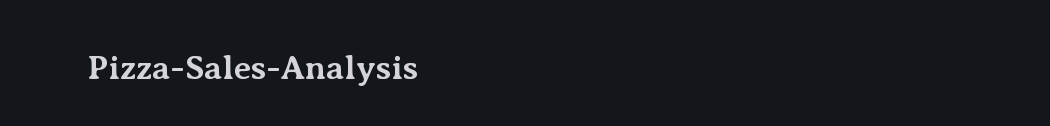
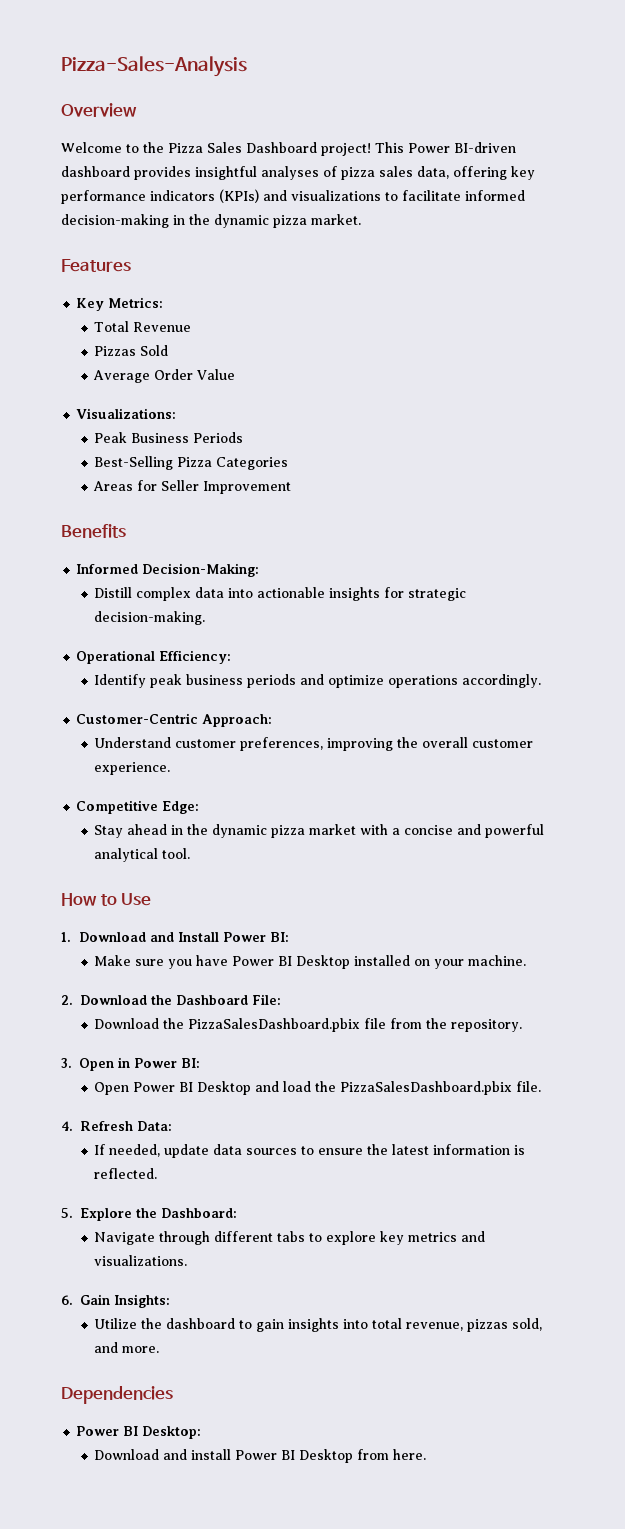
+ Overview
+ Welcome to the Pizza Sales Dashboard project! This Power BI-driven dashboard provides insightful analyses of pizza sales data, offering key performance indicators (KPIs) and visualizations to facilitate informed decision-making in the dynamic pizza market.
+ Features
+ Key Metrics:
+ Total Revenue
+ Pizzas Sold
+ Average Order Value
+ Visualizations:
+ Peak Business Periods
+ Best-Selling Pizza Categories
+ Areas for Seller Improvement
+ Benefits
+ Informed Decision-Making:
+ Distill complex data into actionable insights for strategic decision-making.
+ Operational Efficiency:
+ Identify peak business periods and optimize operations accordingly.
+ Customer-Centric Approach:
+ Understand customer preferences, improving the overall customer experience.
+ Competitive Edge:
+ Stay ahead in the dynamic pizza market with a concise and powerful analytical tool.
+ How to Use
+ 1. Download and Install Power BI:
+ Make sure you have Power BI Desktop installed on your machine.
+ 2. Download the Dashboard File:
+ Download the PizzaSalesDashboard.pbix file from the repository.
+ 3. Open in Power BI:
+ Open Power BI Desktop and load the PizzaSalesDashboard.pbix file.
+ 4. Refresh Data:
+ If needed, update data sources to ensure the latest information is reflected.
+ 5. Explore the Dashboard:
+ Navigate through different tabs to explore key metrics and visualizations.
+ 6. Gain Insights:
+ Utilize the dashboard to gain insights into total revenue, pizzas sold, and more.
+ Dependencies
+ Power BI Desktop:
+ Download and install Power BI Desktop from here.

